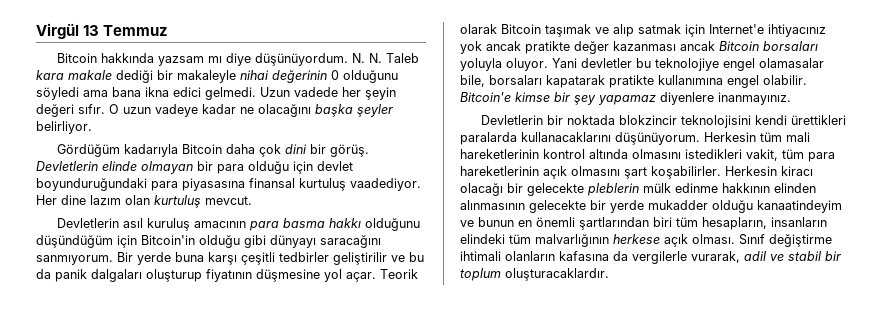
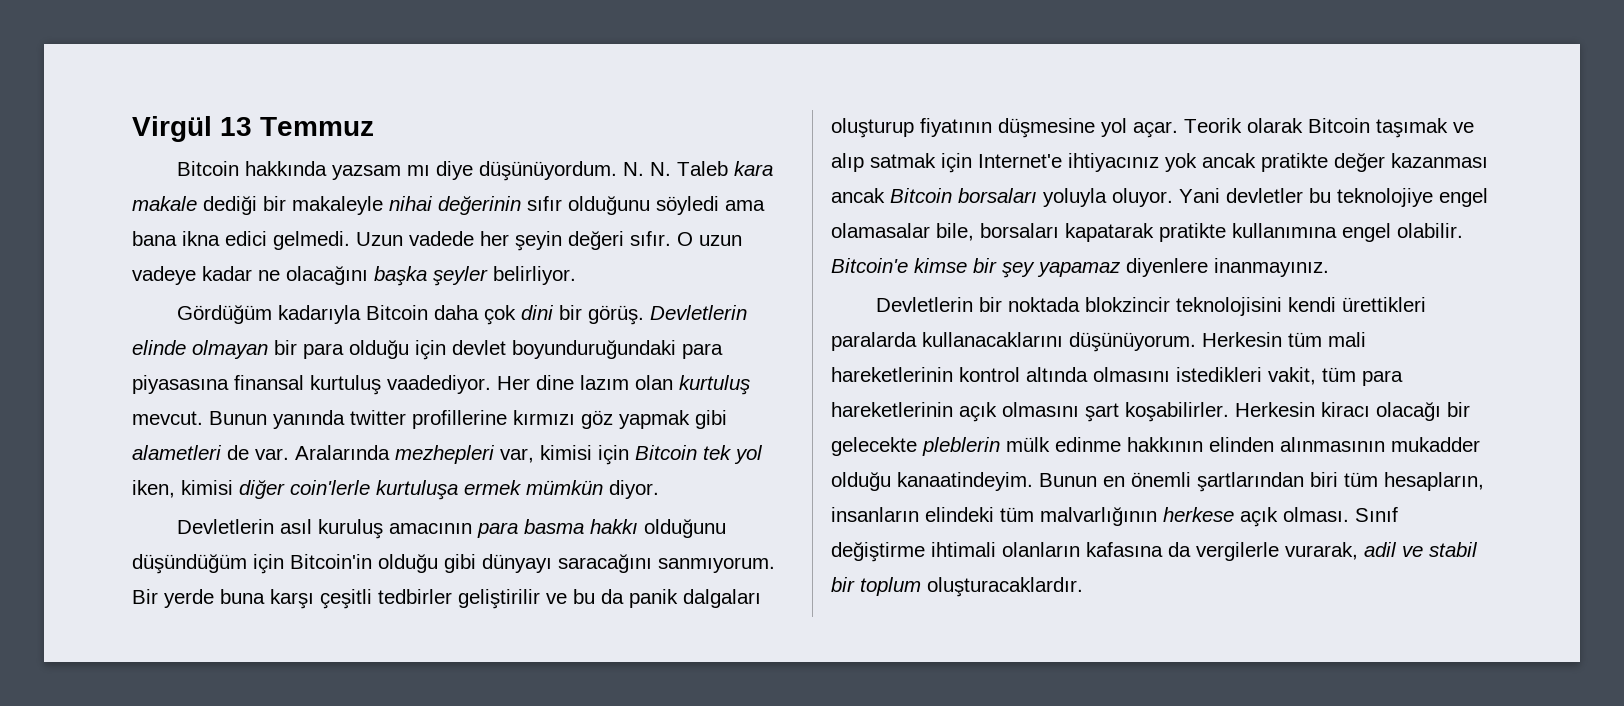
- N. N. Taleb kara makale dediği bir makaleyle nihai değerinin 0 olduğunu söyledi ama bana ikna edici gelmedi.
+ N. N. Taleb kara makale dediği bir makaleyle nihai değerinin sıfır olduğunu söyledi ama bana ikna edici gelmedi.
+ Bunun yanında twitter profillerine kırmızı göz yapmak gibi alametleri de var. Aralarında mezhepleri var, kimisi için Bitcoin tek yol iken, kimisi diğer coin'lerle kurtuluşa ermek mümkün diyor.
- Herkesin kiracı olacağı bir gelecekte pleblerin mülk edinme hakkının elinden alınmasının gelecekte bir yerde mukadder olduğu kanaatindeyim ve bunun en önemli şartlarından biri tüm hesapların, insanların elindeki tüm malvarlığının herkese açık olması.
+ Herkesin kiracı olacağı bir gelecekte pleblerin mülk edinme hakkının elinden alınmasının mukadder olduğu kanaatindeyim. Bunun en önemli şartlarından biri tüm hesapların, insanların elindeki tüm malvarlığının herkese açık olması.

